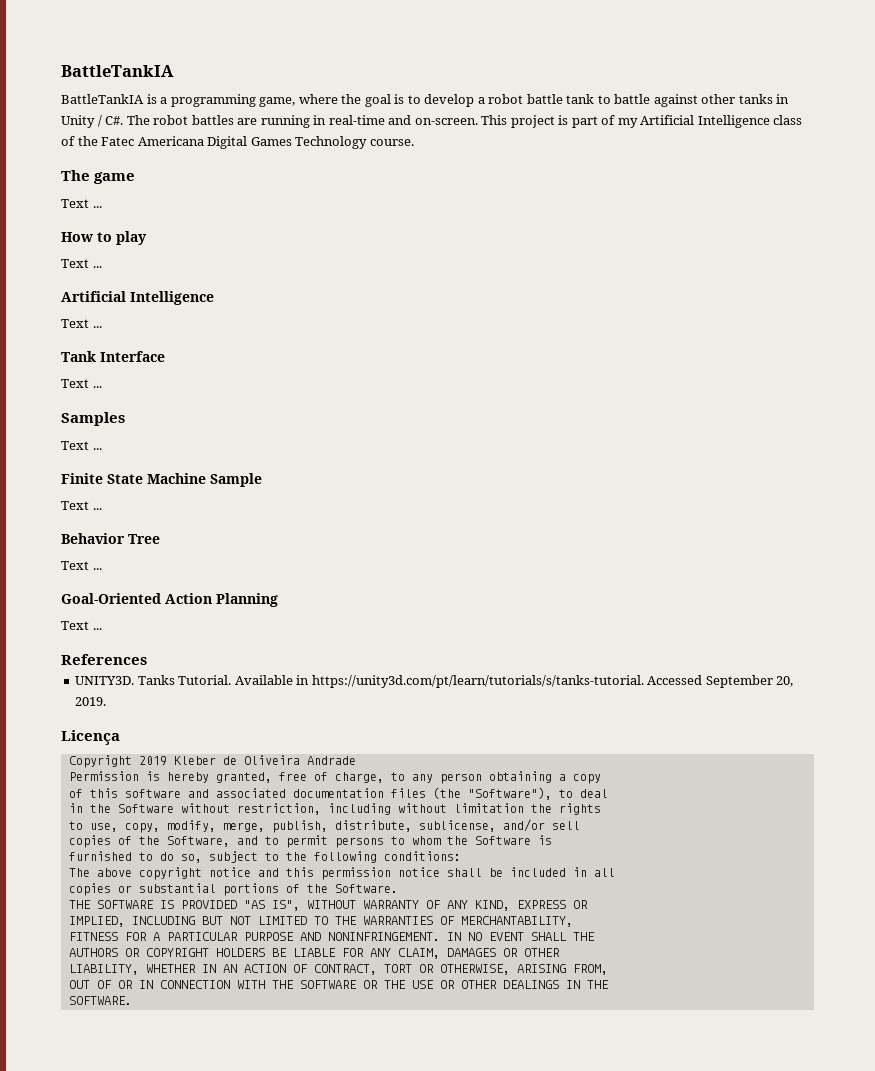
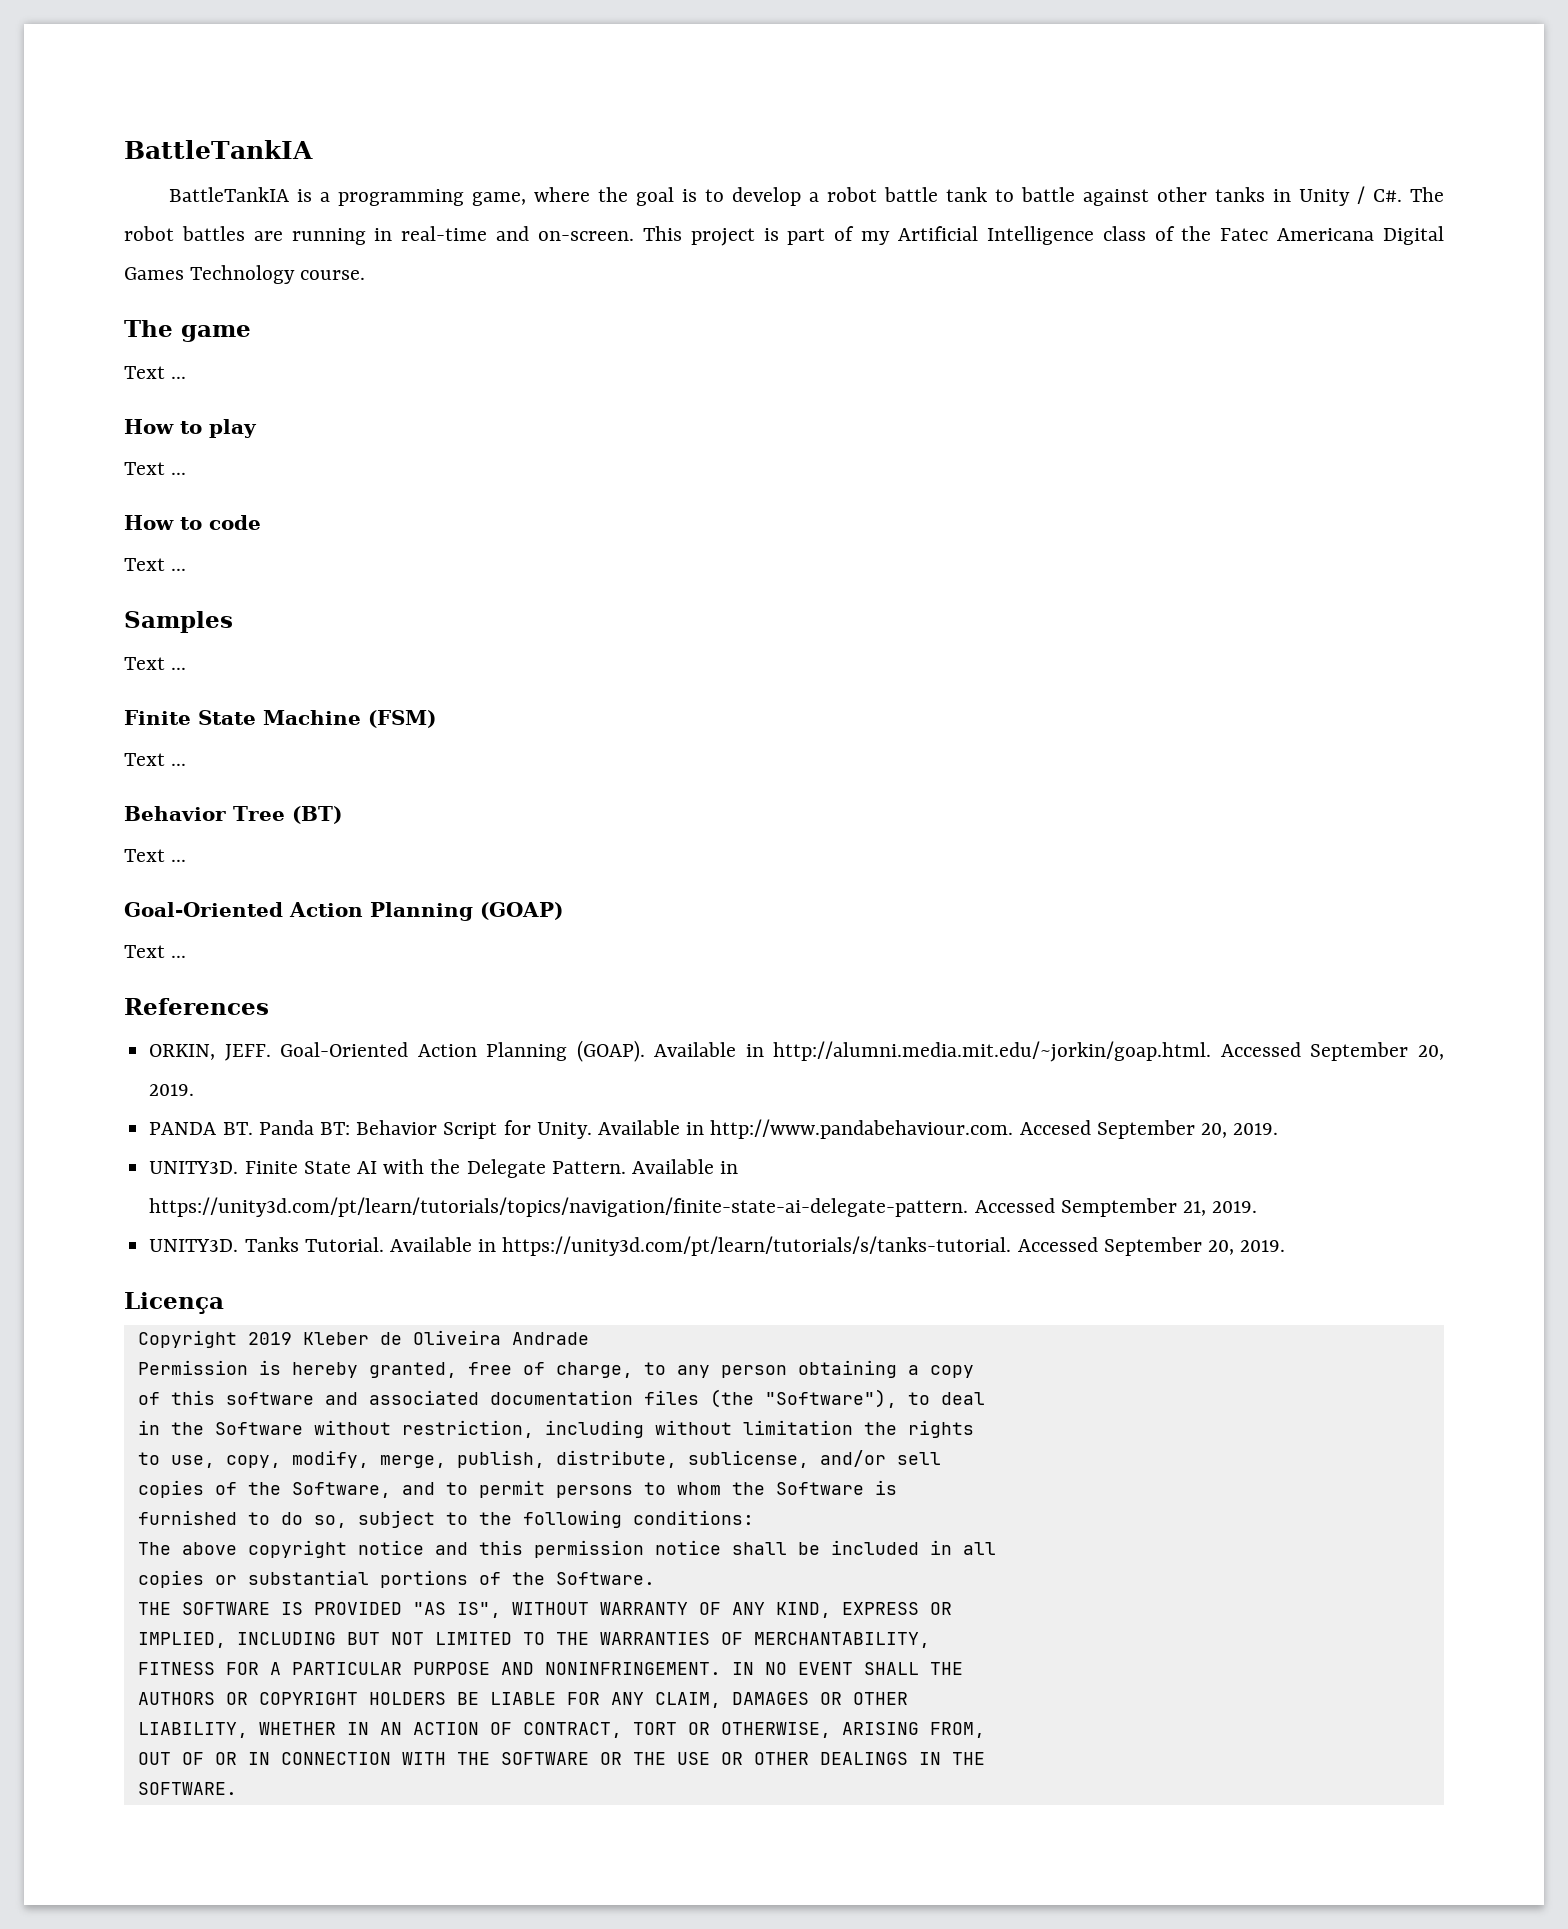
  How to play
  Text ...
- Artificial Intelligence
- Text ...
- Tank Interface
+ How to code
- Finite State Machine Sample
+ Finite State Machine (FSM)
- Behavior Tree
+ Behavior Tree (BT)
- Goal-Oriented Action Planning
+ Goal-Oriented Action Planning (GOAP)
+ ORKIN, JEFF. Goal-Oriented Action Planning (GOAP). Available in http://alumni.media.mit.edu/~jorkin/goap.html. Accessed September 20, 2019.
+ PANDA BT. Panda BT: Behavior Script for Unity. Available in http://www.pandabehaviour.com. Accesed September 20, 2019.
+ UNITY3D. Finite State AI with the Delegate Pattern. Available in https://unity3d.com/pt/learn/tutorials/topics/navigation/finite-state-ai-delegate-pattern. Accessed Semptember 21, 2019.

